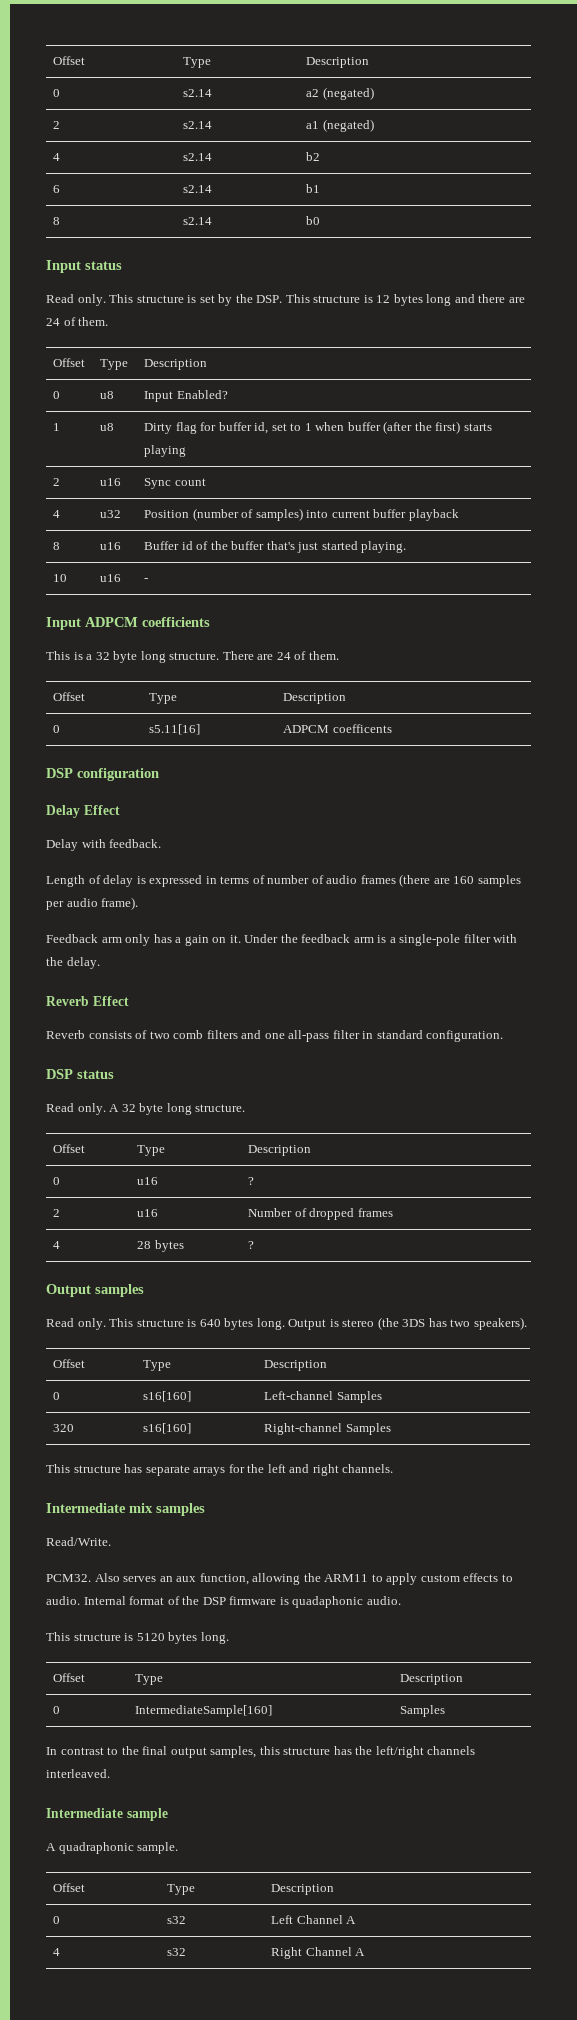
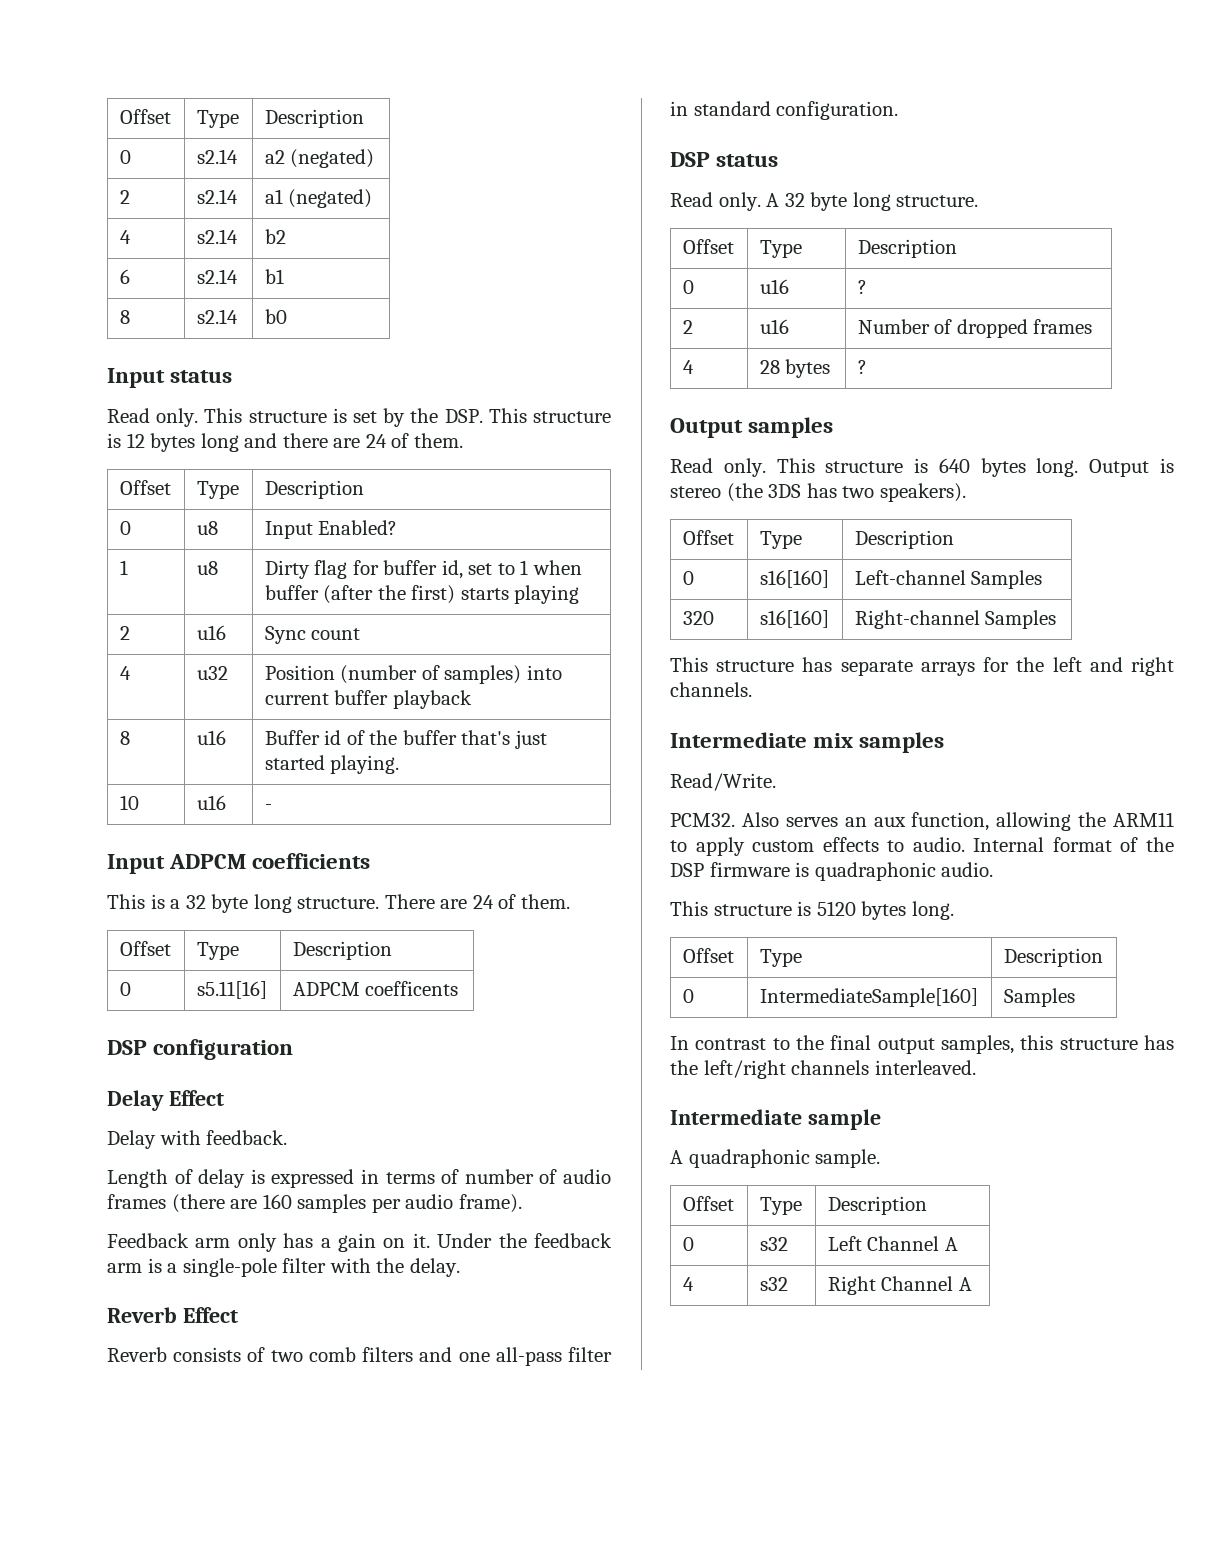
- Internal format of the DSP firmware is quadaphonic audio.
+ Internal format of the DSP firmware is quadraphonic audio.

